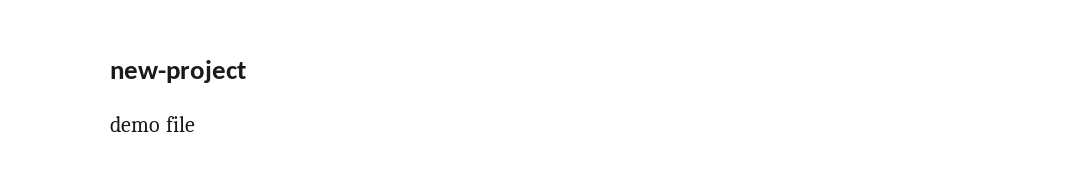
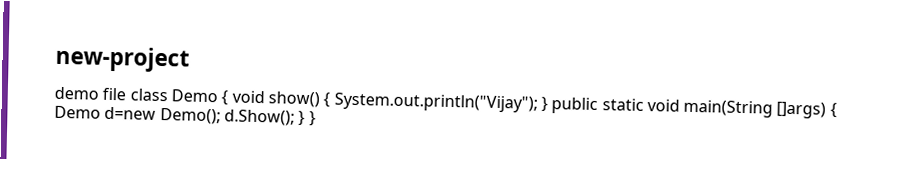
- demo file
+ demo file class Demo { void show() { System.out.println("Vijay"); } public static void main(String []args) { Demo d=new Demo(); d.Show(); } }

